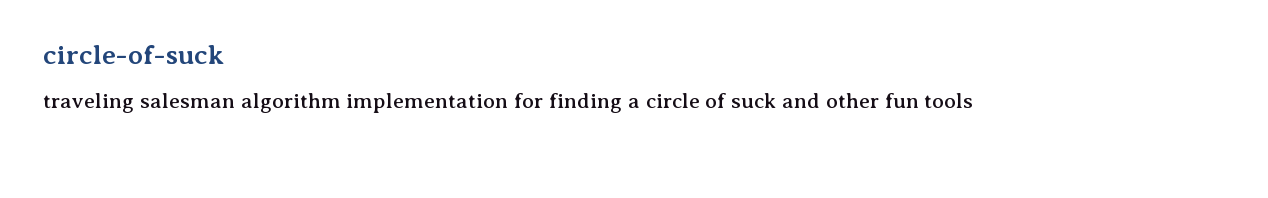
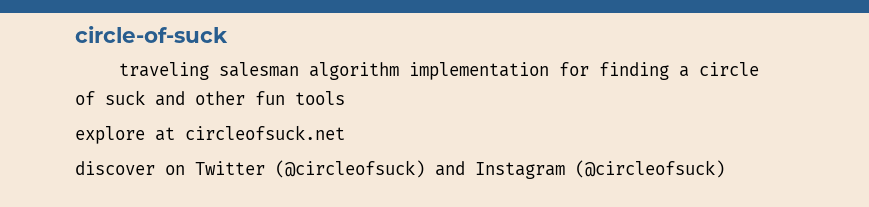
+ explore at circleofsuck.net
+ discover on Twitter (@circleofsuck) and Instagram (@circleofsuck)

